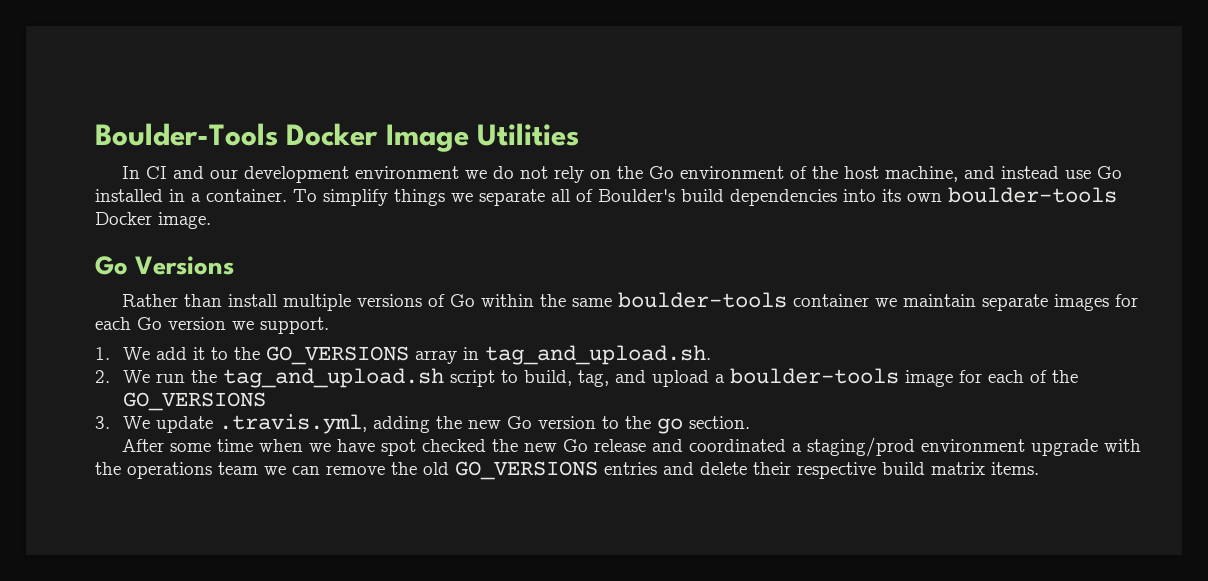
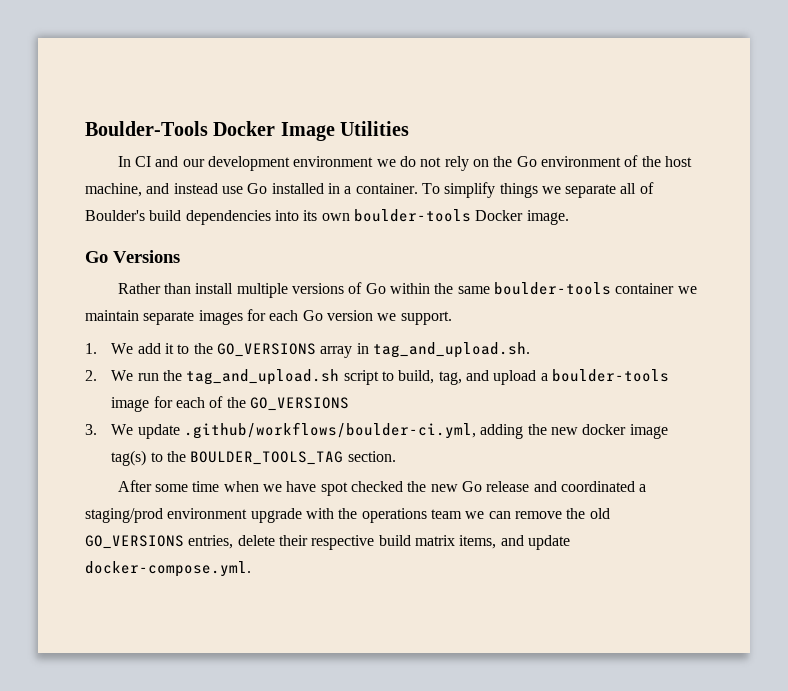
- 3. We update .travis.yml, adding the new Go version to the go section.
+ 3. We update .github/workflows/boulder-ci.yml, adding the new docker image tag(s) to the BOULDER_TOOLS_TAG section.
- After some time when we have spot checked the new Go release and coordinated a staging/prod environment upgrade with the operations team we can remove the old GO_VERSIONS entries and delete their respective build matrix items.
+ After some time when we have spot checked the new Go release and coordinated a staging/prod environment upgrade with the operations team we can remove the old GO_VERSIONS entries, delete their respective build matrix items, and update docker-compose.yml.

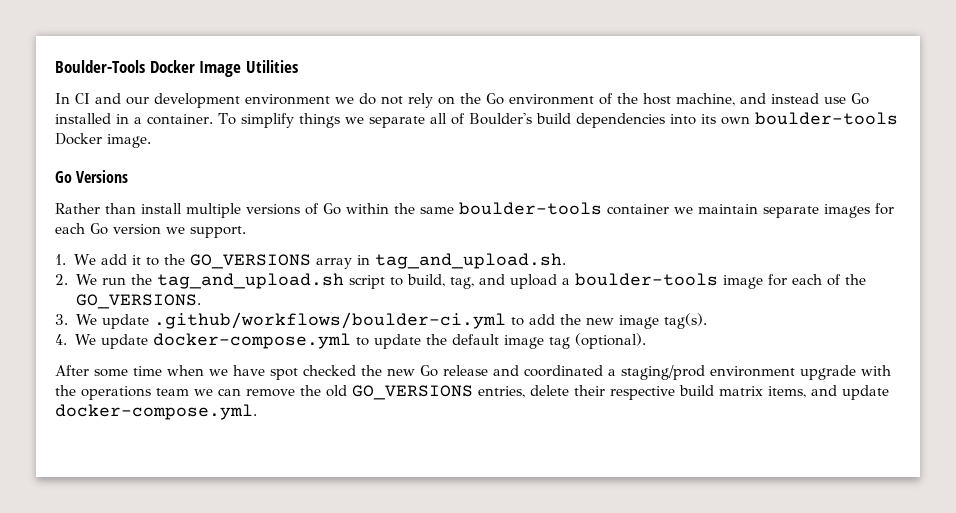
- 2. We run the tag_and_upload.sh script to build, tag, and upload a boulder-tools image for each of the GO_VERSIONS
+ 2. We run the tag_and_upload.sh script to build, tag, and upload a boulder-tools image for each of the GO_VERSIONS.
- 3. We update .github/workflows/boulder-ci.yml, adding the new docker image tag(s) to the BOULDER_TOOLS_TAG section.
+ 3. We update .github/workflows/boulder-ci.yml to add the new image tag(s).
+ 4. We update docker-compose.yml to update the default image tag (optional).

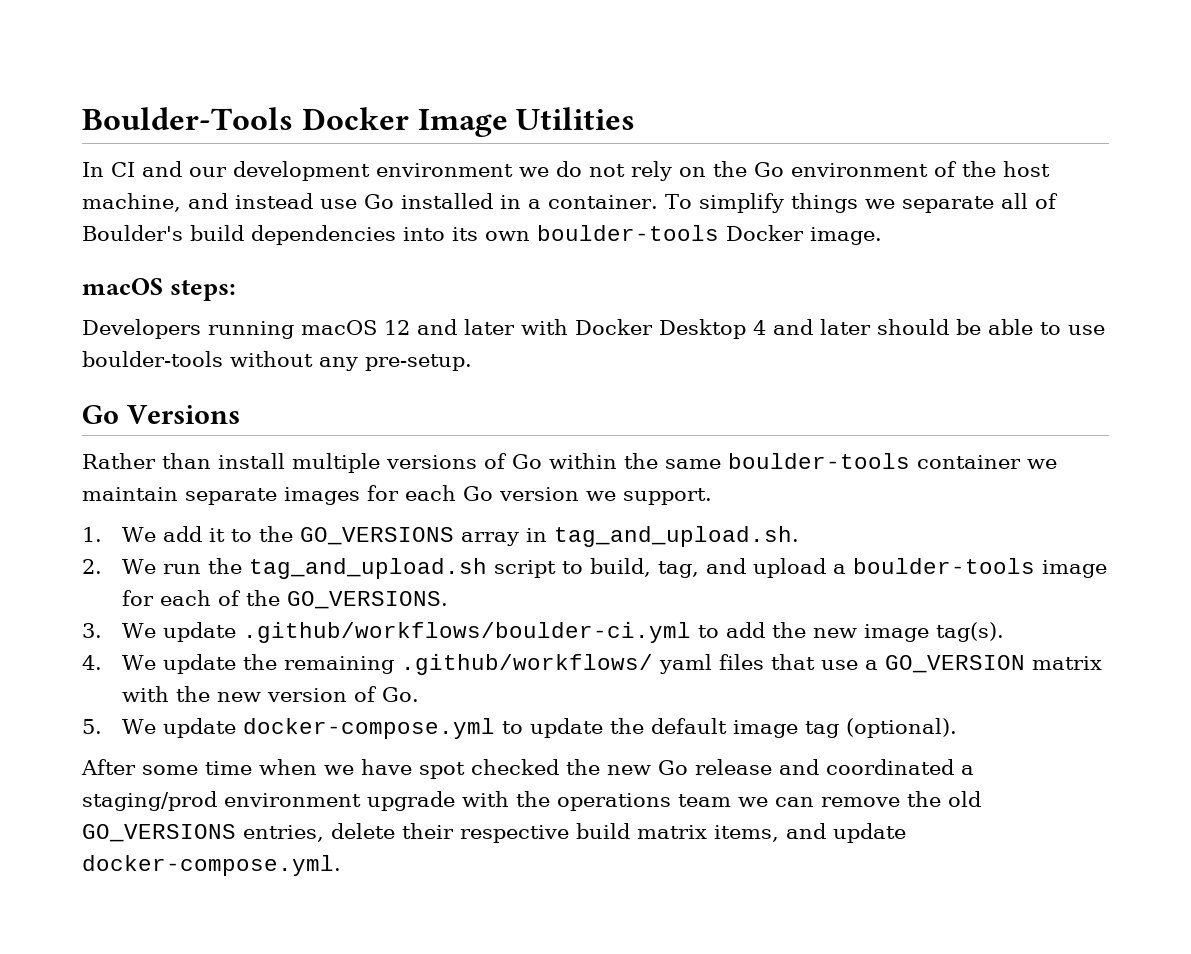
+ macOS steps:
+ Developers running macOS 12 and later with Docker Desktop 4 and later should be able to use boulder-tools without any pre-setup.
- 4. We update docker-compose.yml to update the default image tag (optional).
+ 4. We update the remaining .github/workflows/ yaml files that use a GO_VERSION matrix with the new version of Go.
+ 5. We update docker-compose.yml to update the default image tag (optional).

